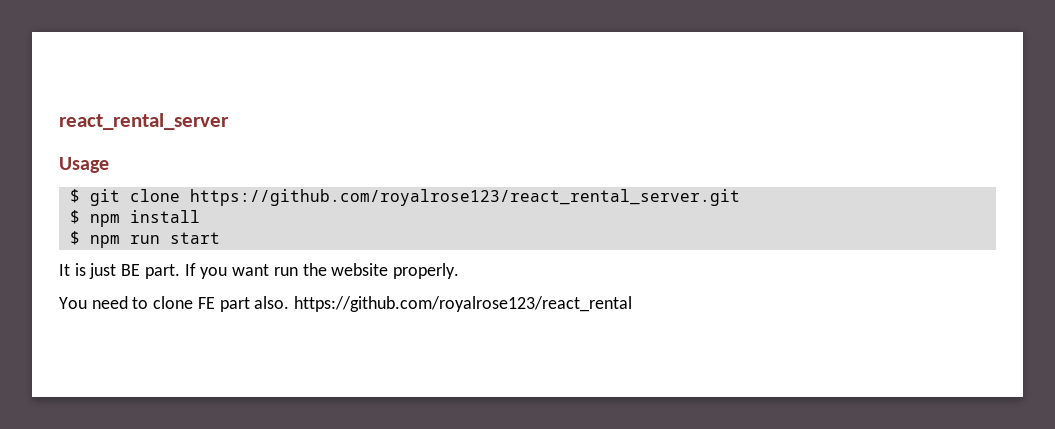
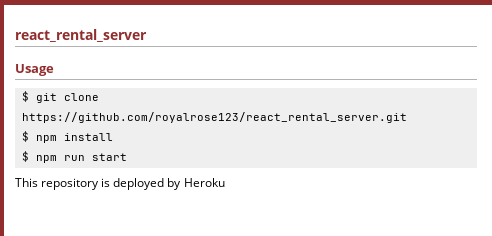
- It is just BE part. If you want run the website properly.
- You need to clone FE part also. https://github.com/royalrose123/react_rental
+ This repository is deployed by Heroku

